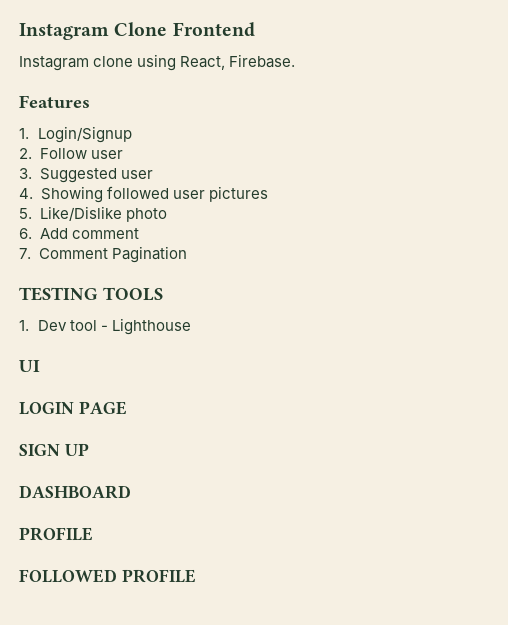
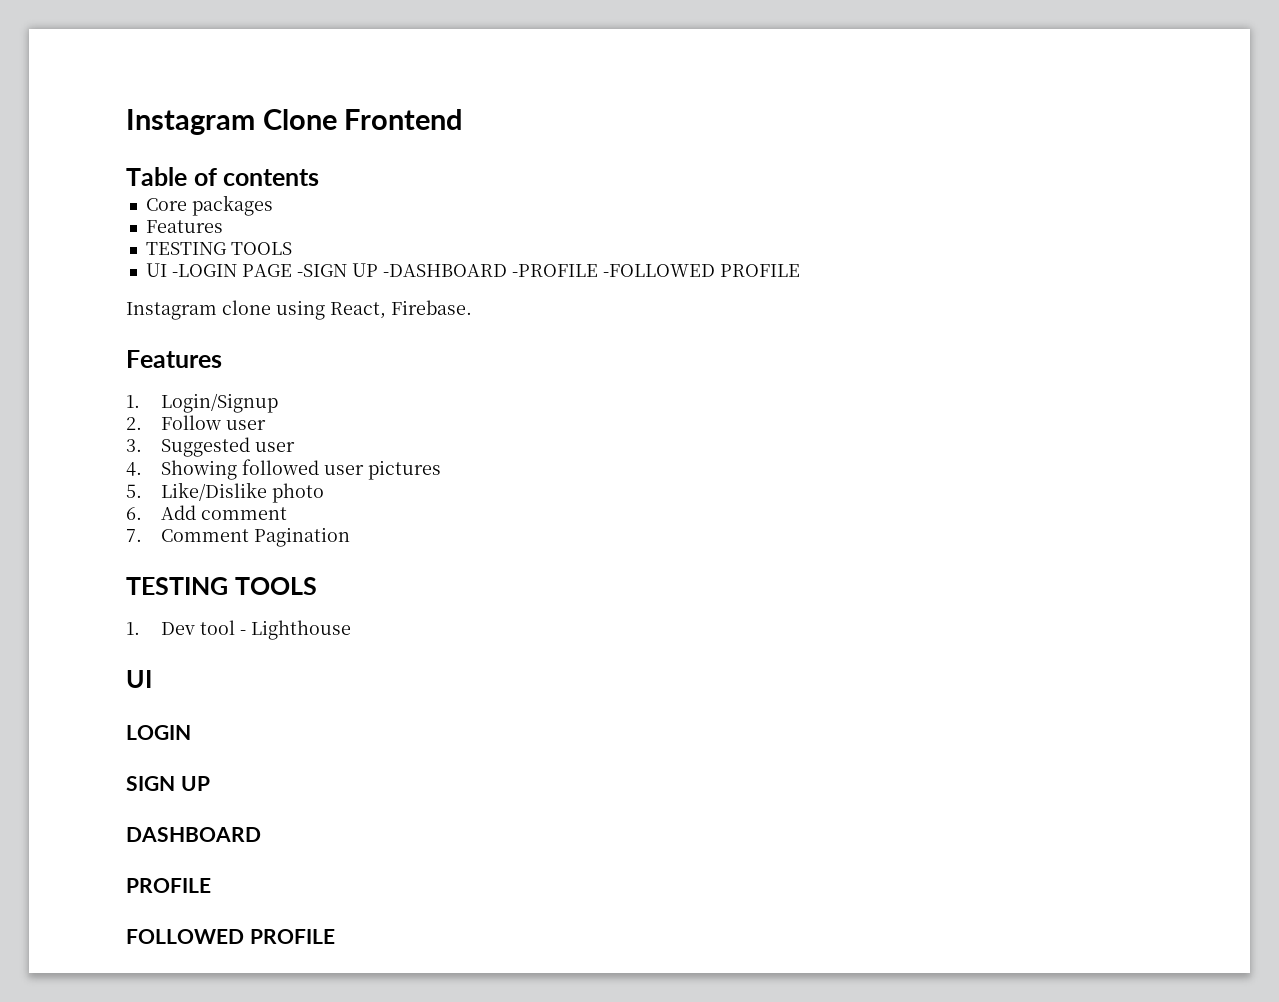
+ Table of contents
+ Core packages
+ Features
+ TESTING TOOLS
+ UI -LOGIN PAGE -SIGN UP -DASHBOARD -PROFILE -FOLLOWED PROFILE
- LOGIN PAGE
+ LOGIN

